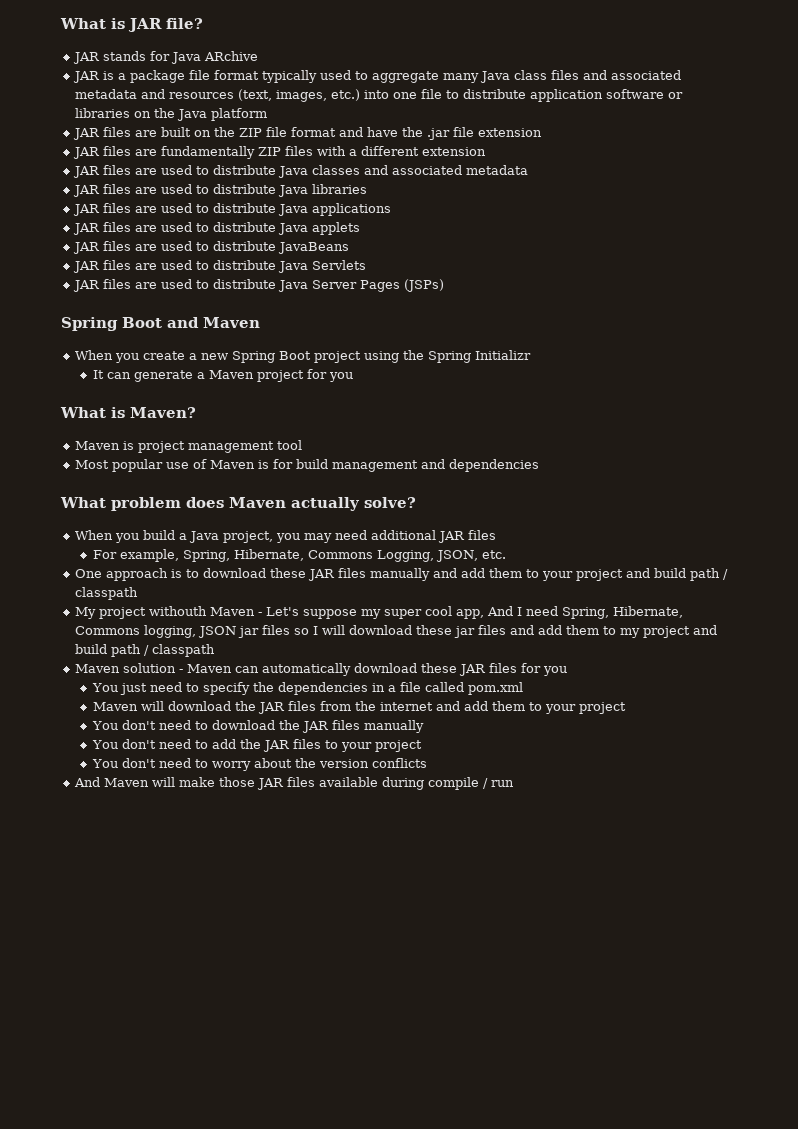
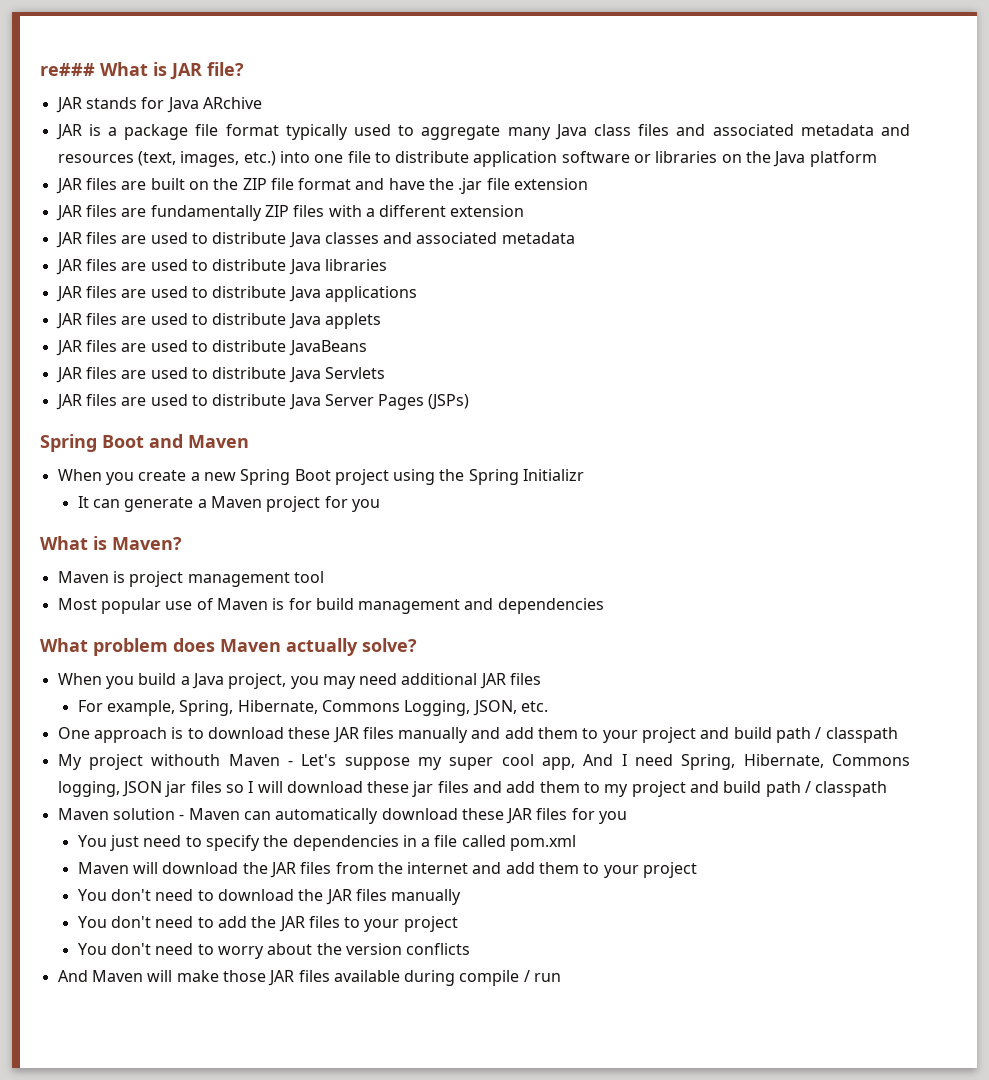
- What is JAR file?
+ re### What is JAR file?

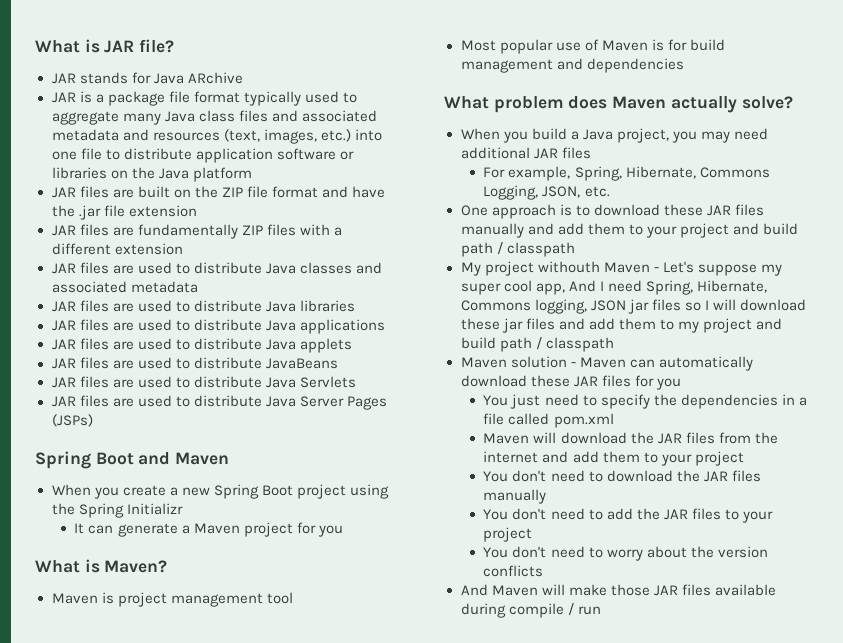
- re### What is JAR file?
+ What is JAR file?

